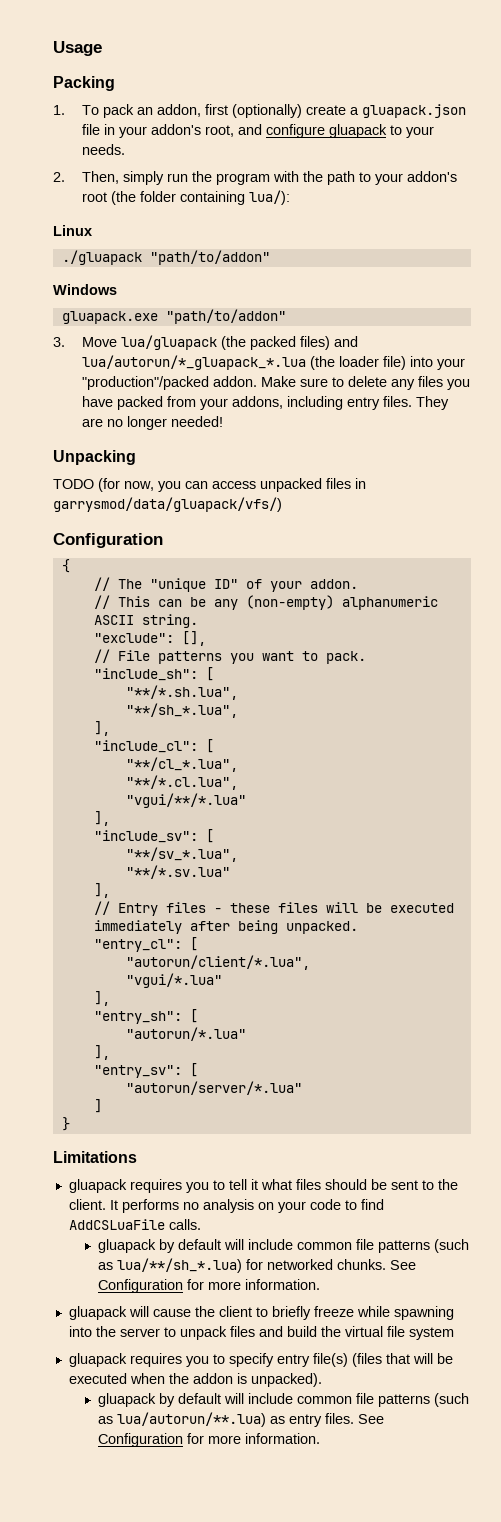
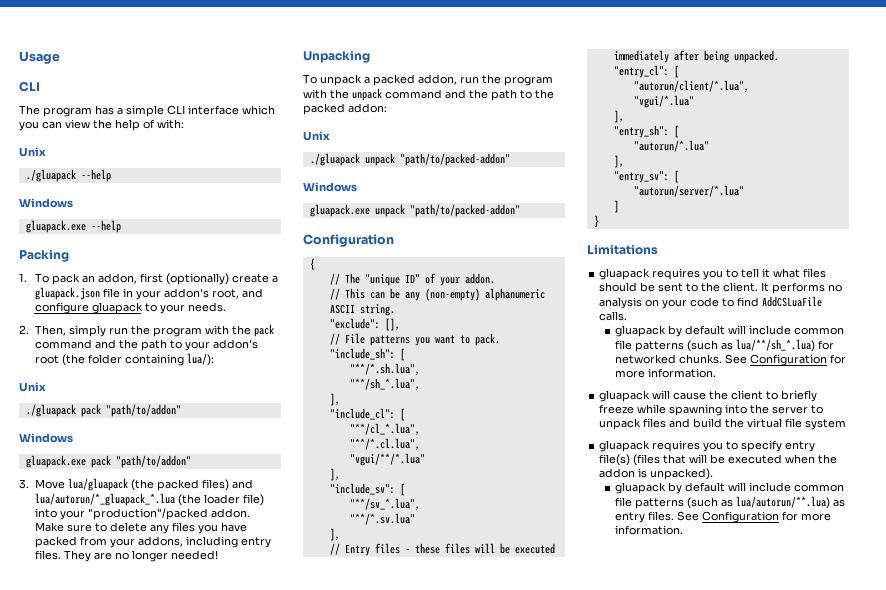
  Usage
+ CLI
+ The program has a simple CLI interface which you can view the help of with:
+ Unix
+ ./gluapack --help
+ Windows
+ gluapack.exe --help
- 2. Then, simply run the program with the path to your addon's root (the folder containing lua/):
- Linux
- ./gluapack "path/to/addon"
+ 2. Then, simply run the program with the pack command and the path to your addon's root (the folder containing lua/):
+ Unix
+ ./gluapack pack "path/to/addon"
- gluapack.exe "path/to/addon"
+ gluapack.exe pack "path/to/addon"
- TODO (for now, you can access unpacked files in garrysmod/data/gluapack/vfs/)
+ To unpack a packed addon, run the program with the unpack command and the path to the packed addon:
+ Unix
+ ./gluapack unpack "path/to/packed-addon"
+ Windows
+ gluapack.exe unpack "path/to/packed-addon"

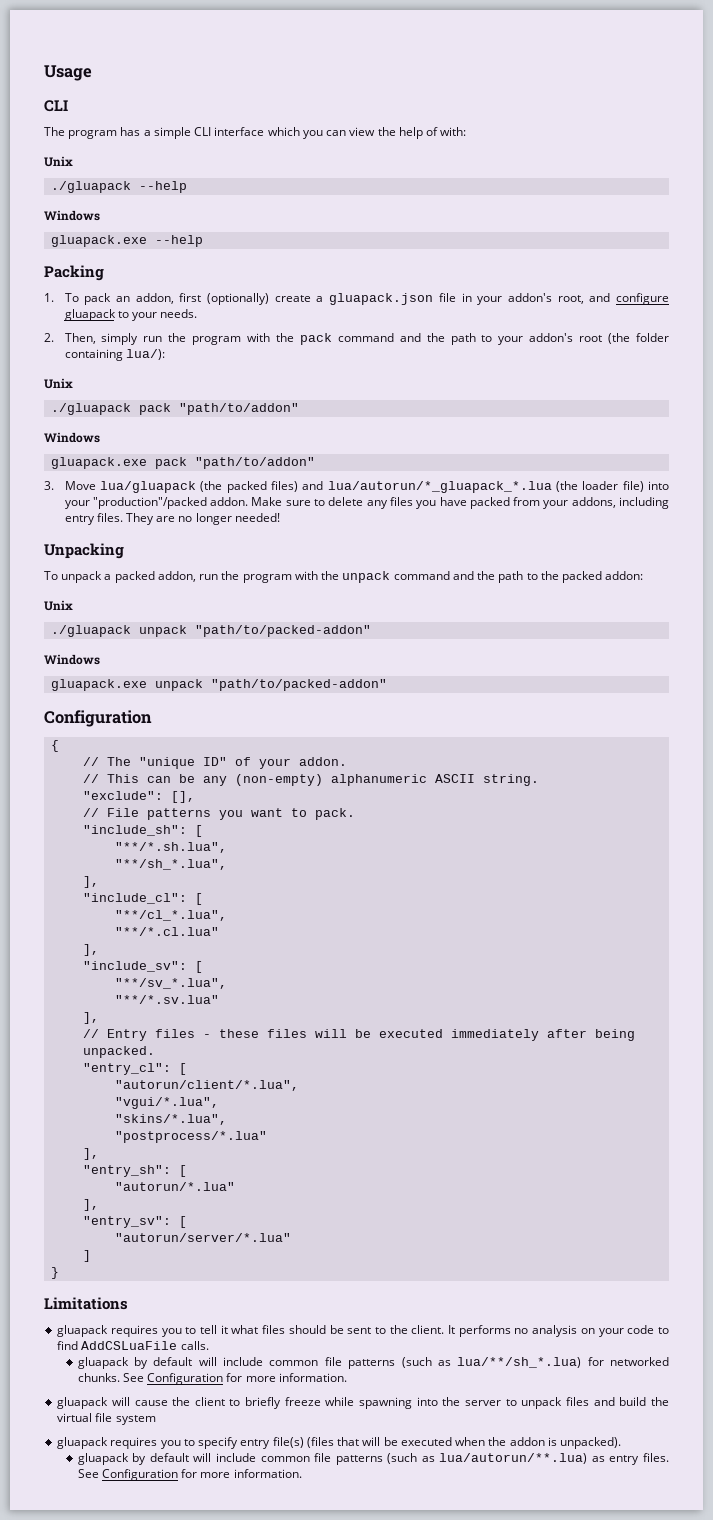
- "**/*.cl.lua",
- "vgui/**/*.lua"
+ "**/*.cl.lua"
- "vgui/*.lua"
+ "vgui/*.lua",
+ "skins/*.lua",
+ "postprocess/*.lua"

